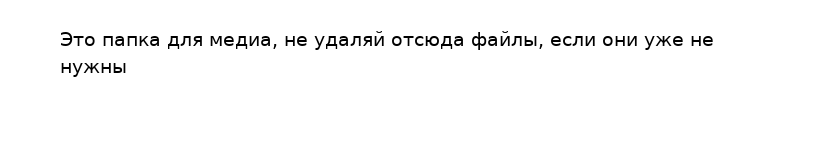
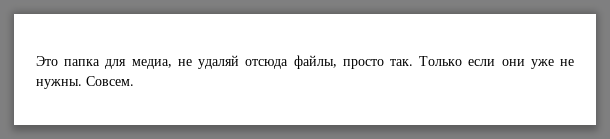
- Это папка для медиа, не удаляй отсюда файлы, если они уже не нужны
+ Это папка для медиа, не удаляй отсюда файлы, просто так. Только если они уже не нужны. Совсем.

